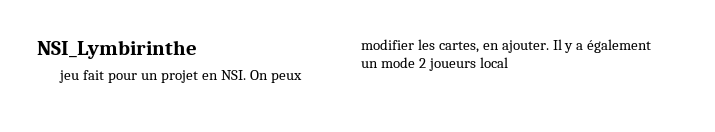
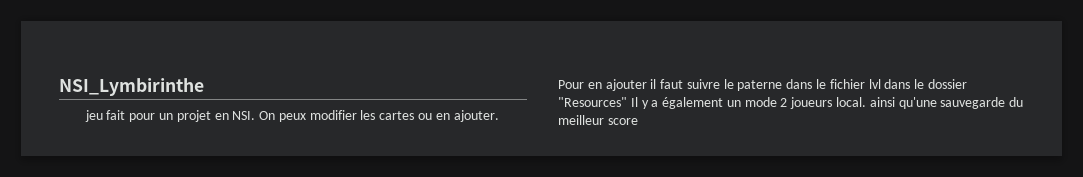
- jeu fait pour un projet en NSI. On peux modifier les cartes, en ajouter. Il y a également un mode 2 joueurs local
+ jeu fait pour un projet en NSI. On peux modifier les cartes ou en ajouter. Pour en ajouter il faut suivre le paterne dans le fichier lvl dans le dossier "Resources" Il y a également un mode 2 joueurs local. ainsi qu'une sauvegarde du meilleur score

